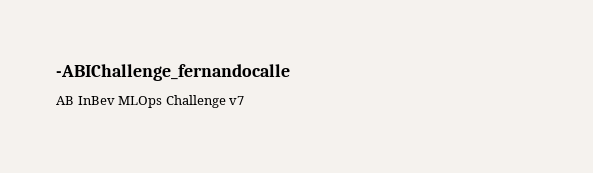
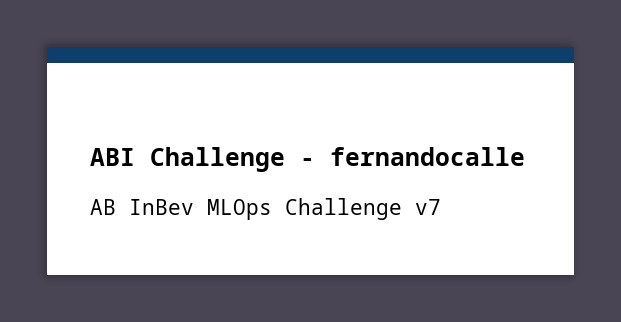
- -ABIChallenge_fernandocalle
+ ABI Challenge - fernandocalle

